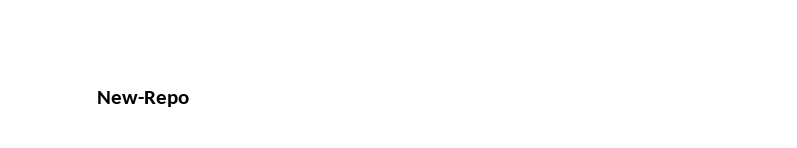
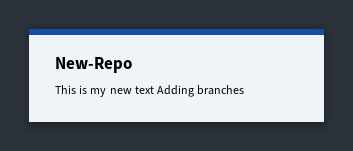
+ This is my new text Adding branches

